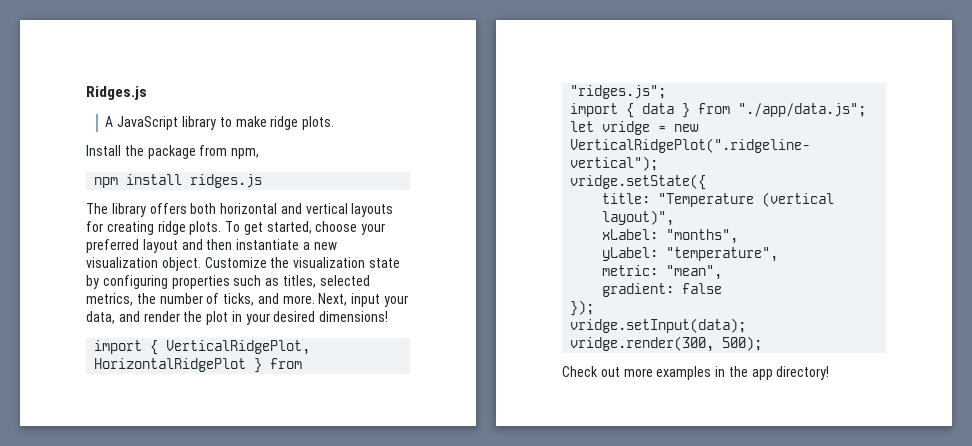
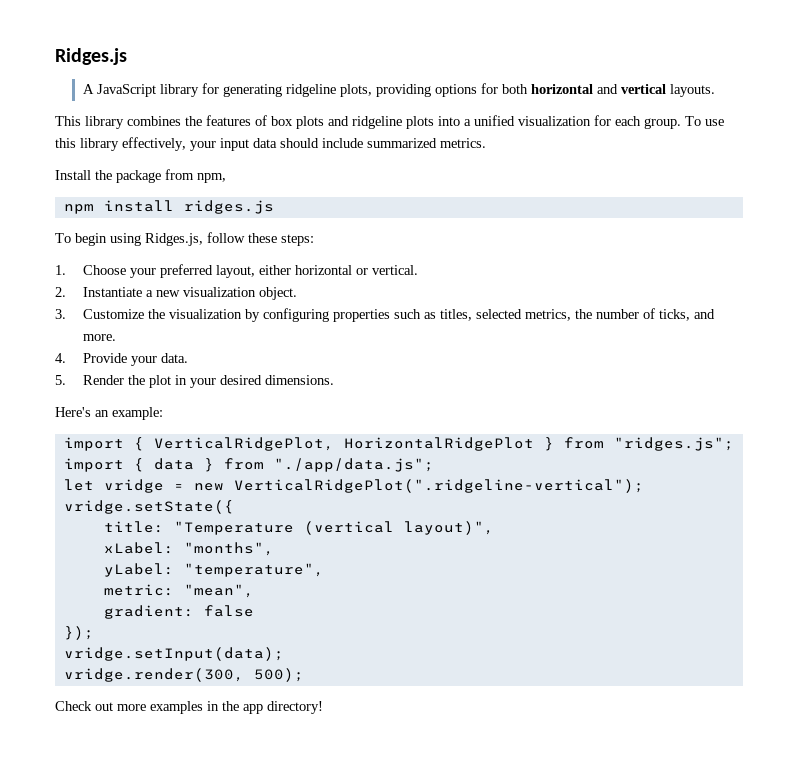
- A JavaScript library to make ridge plots.
+ A JavaScript library for generating ridgeline plots, providing options for both horizontal and vertical layouts.
+ This library combines the features of box plots and ridgeline plots into a unified visualization for each group. To use this library effectively, your input data should include summarized metrics.
- The library offers both horizontal and vertical layouts for creating ridge plots. To get started, choose your preferred layout and then instantiate a new visualization object. Customize the visualization state by configuring properties such as titles, selected metrics, the number of ticks, and more. Next, input your data, and render the plot in your desired dimensions!
+ To begin using Ridges.js, follow these steps:
+ 1. Choose your preferred layout, either horizontal or vertical.
+ 2. Instantiate a new visualization object.
+ 3. Customize the visualization by configuring properties such as titles, selected metrics, the number of ticks, and more.
+ 4. Provide your data.
+ 5. Render the plot in your desired dimensions.
+ Here's an example:

